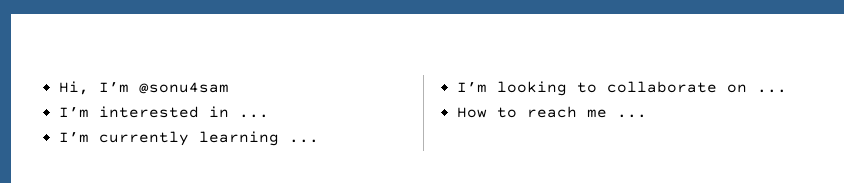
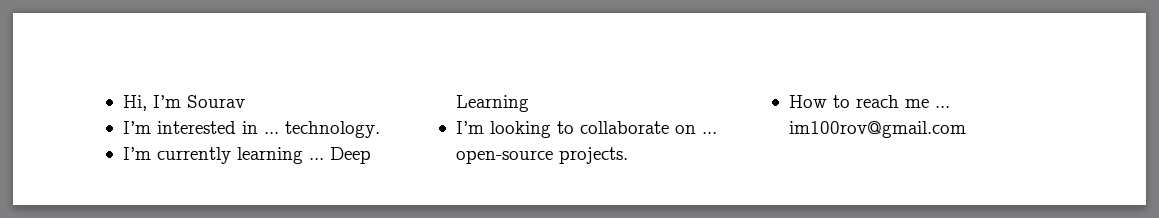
- Hi, I’m @sonu4sam
+ Hi, I’m Sourav
- I’m interested in ...
+ I’m interested in ... technology.
+ Deep Learning
- I’m looking to collaborate on ...
+ I’m looking to collaborate on ... open-source projects.
- How to reach me ...
+ How to reach me ... im100rov@gmail.com

